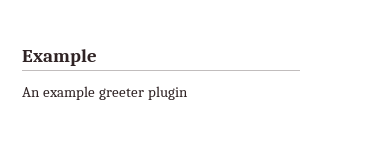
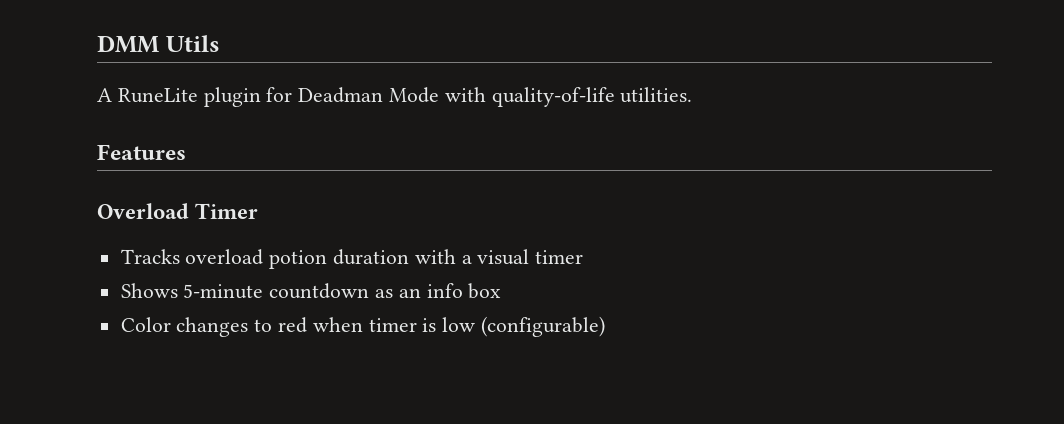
- Example
- An example greeter plugin
+ DMM Utils
+ A RuneLite plugin for Deadman Mode with quality-of-life utilities.
+ Features
+ Overload Timer
+ Tracks overload potion duration with a visual timer
+ Shows 5-minute countdown as an info box
+ Color changes to red when timer is low (configurable)

